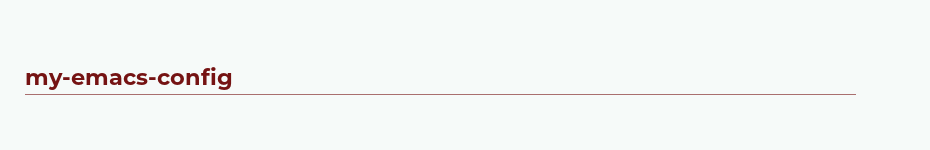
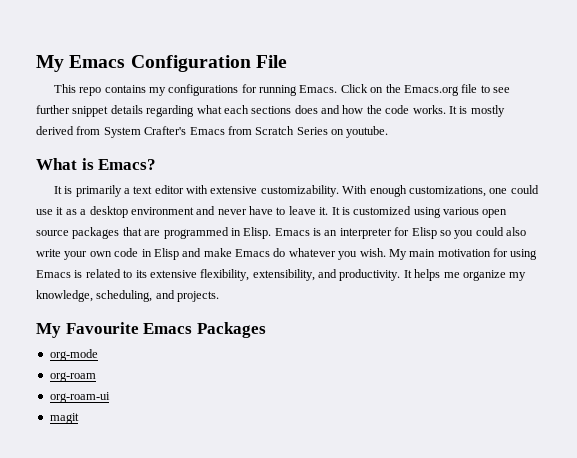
- my-emacs-config
+ My Emacs Configuration File
+ This repo contains my configurations for running Emacs. Click on the Emacs.org file to see further snippet details regarding what each sections does and how the code works. It is mostly derived from System Crafter's Emacs from Scratch Series on youtube.
+ What is Emacs?
+ It is primarily a text editor with extensive customizability. With enough customizations, one could use it as a desktop environment and never have to leave it. It is customized using various open source packages that are programmed in Elisp. Emacs is an interpreter for Elisp so you could also write your own code in Elisp and make Emacs do whatever you wish. My main motivation for using Emacs is related to its extensive flexibility, extensibility, and productivity. It helps me organize my knowledge, scheduling, and projects.
+ My Favourite Emacs Packages
+ org-mode
+ org-roam
+ org-roam-ui
+ magit

